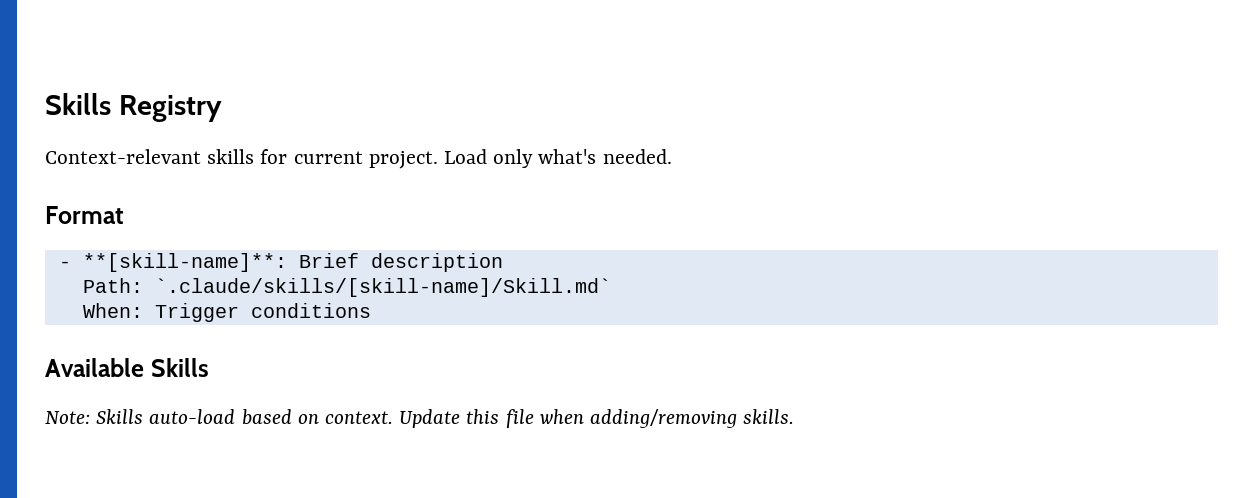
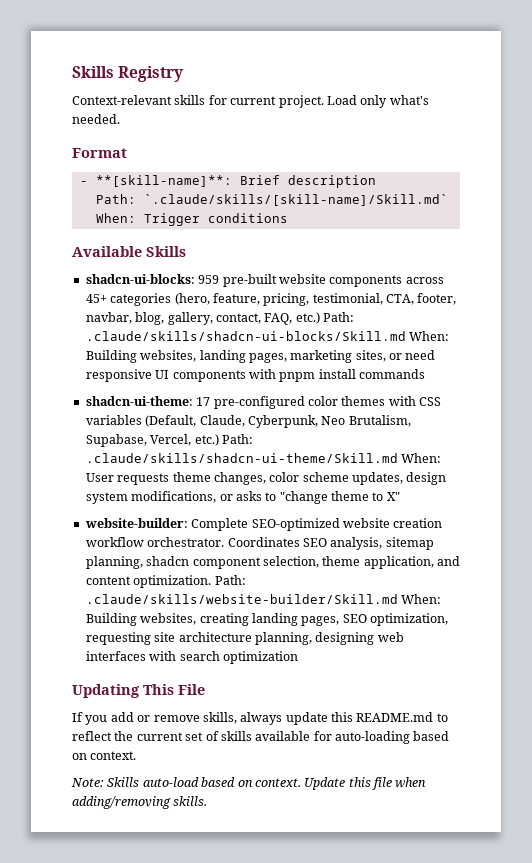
+ shadcn-ui-blocks: 959 pre-built website components across 45+ categories (hero, feature, pricing, testimonial, CTA, footer, navbar, blog, gallery, contact, FAQ, etc.) Path: .claude/skills/shadcn-ui-blocks/Skill.md When: Building websites, landing pages, marketing sites, or need responsive UI components with pnpm install commands
+ shadcn-ui-theme: 17 pre-configured color themes with CSS variables (Default, Claude, Cyberpunk, Neo Brutalism, Supabase, Vercel, etc.) Path: .claude/skills/shadcn-ui-theme/Skill.md When: User requests theme changes, color scheme updates, design system modifications, or asks to "change theme to X"
+ website-builder: Complete SEO-optimized website creation workflow orchestrator. Coordinates SEO analysis, sitemap planning, shadcn component selection, theme application, and content optimization. Path: .claude/skills/website-builder/Skill.md When: Building websites, creating landing pages, SEO optimization, requesting site architecture planning, designing web interfaces with search optimization
+ Updating This File
+ If you add or remove skills, always update this README.md to reflect the current set of skills available for auto-loading based on context.

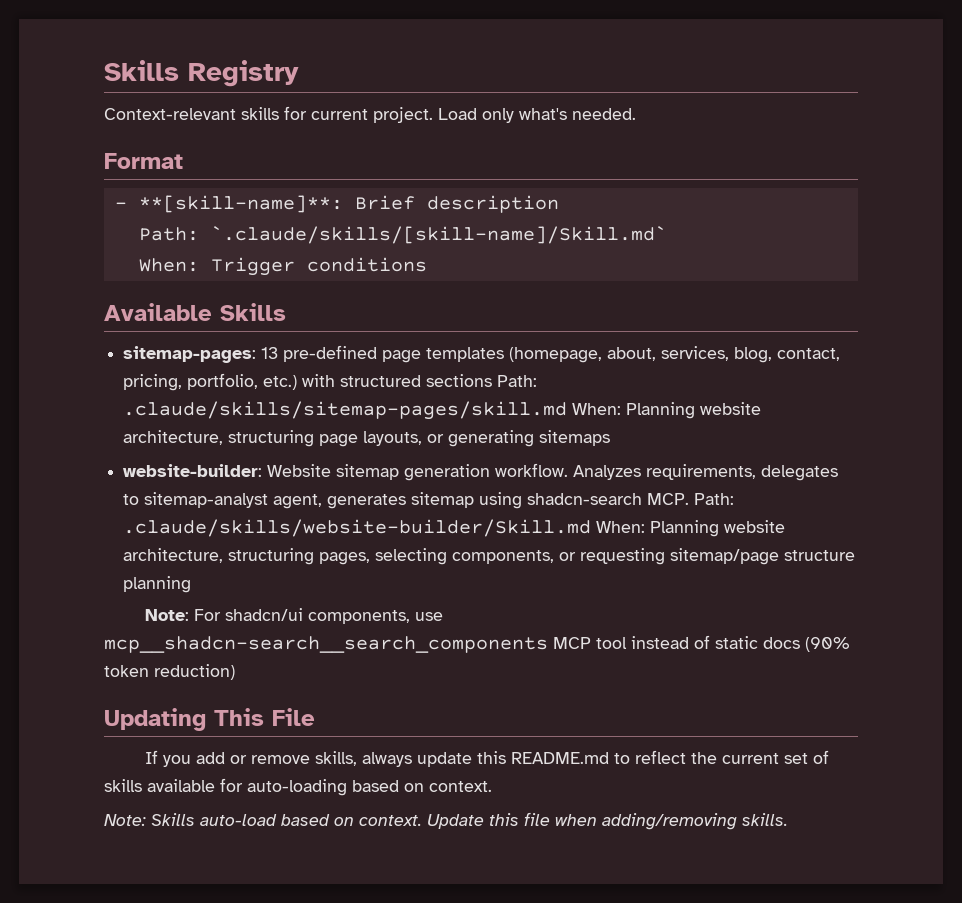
- shadcn-ui-blocks: 959 pre-built website components across 45+ categories (hero, feature, pricing, testimonial, CTA, footer, navbar, blog, gallery, contact, FAQ, etc.) Path: .claude/skills/shadcn-ui-blocks/Skill.md When: Building websites, landing pages, marketing sites, or need responsive UI components with pnpm install commands
- shadcn-ui-theme: 17 pre-configured color themes with CSS variables (Default, Claude, Cyberpunk, Neo Brutalism, Supabase, Vercel, etc.) Path: .claude/skills/shadcn-ui-theme/Skill.md When: User requests theme changes, color scheme updates, design system modifications, or asks to "change theme to X"
- website-builder: Complete SEO-optimized website creation workflow orchestrator. Coordinates SEO analysis, sitemap planning, shadcn component selection, theme application, and content optimization. Path: .claude/skills/website-builder/Skill.md When: Building websites, creating landing pages, SEO optimization, requesting site architecture planning, designing web interfaces with search optimization
+ sitemap-pages: 13 pre-defined page templates (homepage, about, services, blog, contact, pricing, portfolio, etc.) with structured sections Path: .claude/skills/sitemap-pages/skill.md When: Planning website architecture, structuring page layouts, or generating sitemaps
+ website-builder: Website sitemap generation workflow. Analyzes requirements, delegates to sitemap-analyst agent, generates sitemap using shadcn-search MCP. Path: .claude/skills/website-builder/Skill.md When: Planning website architecture, structuring pages, selecting components, or requesting sitemap/page structure planning
+ Note: For shadcn/ui components, use mcp__shadcn-search__search_components MCP tool instead of static docs (90% token reduction)

